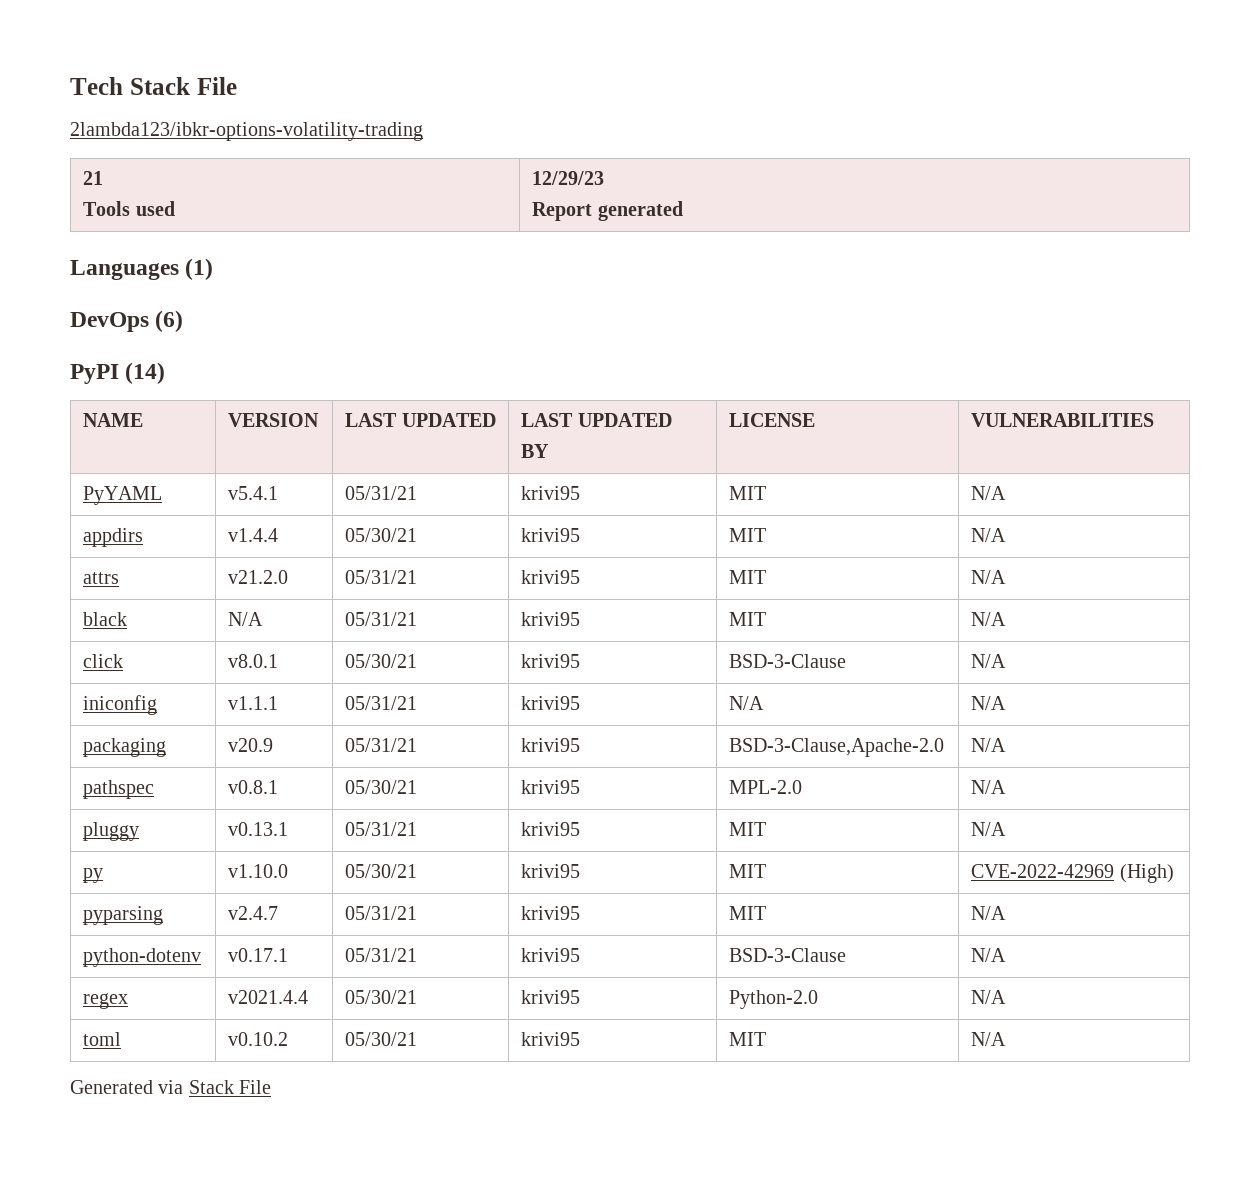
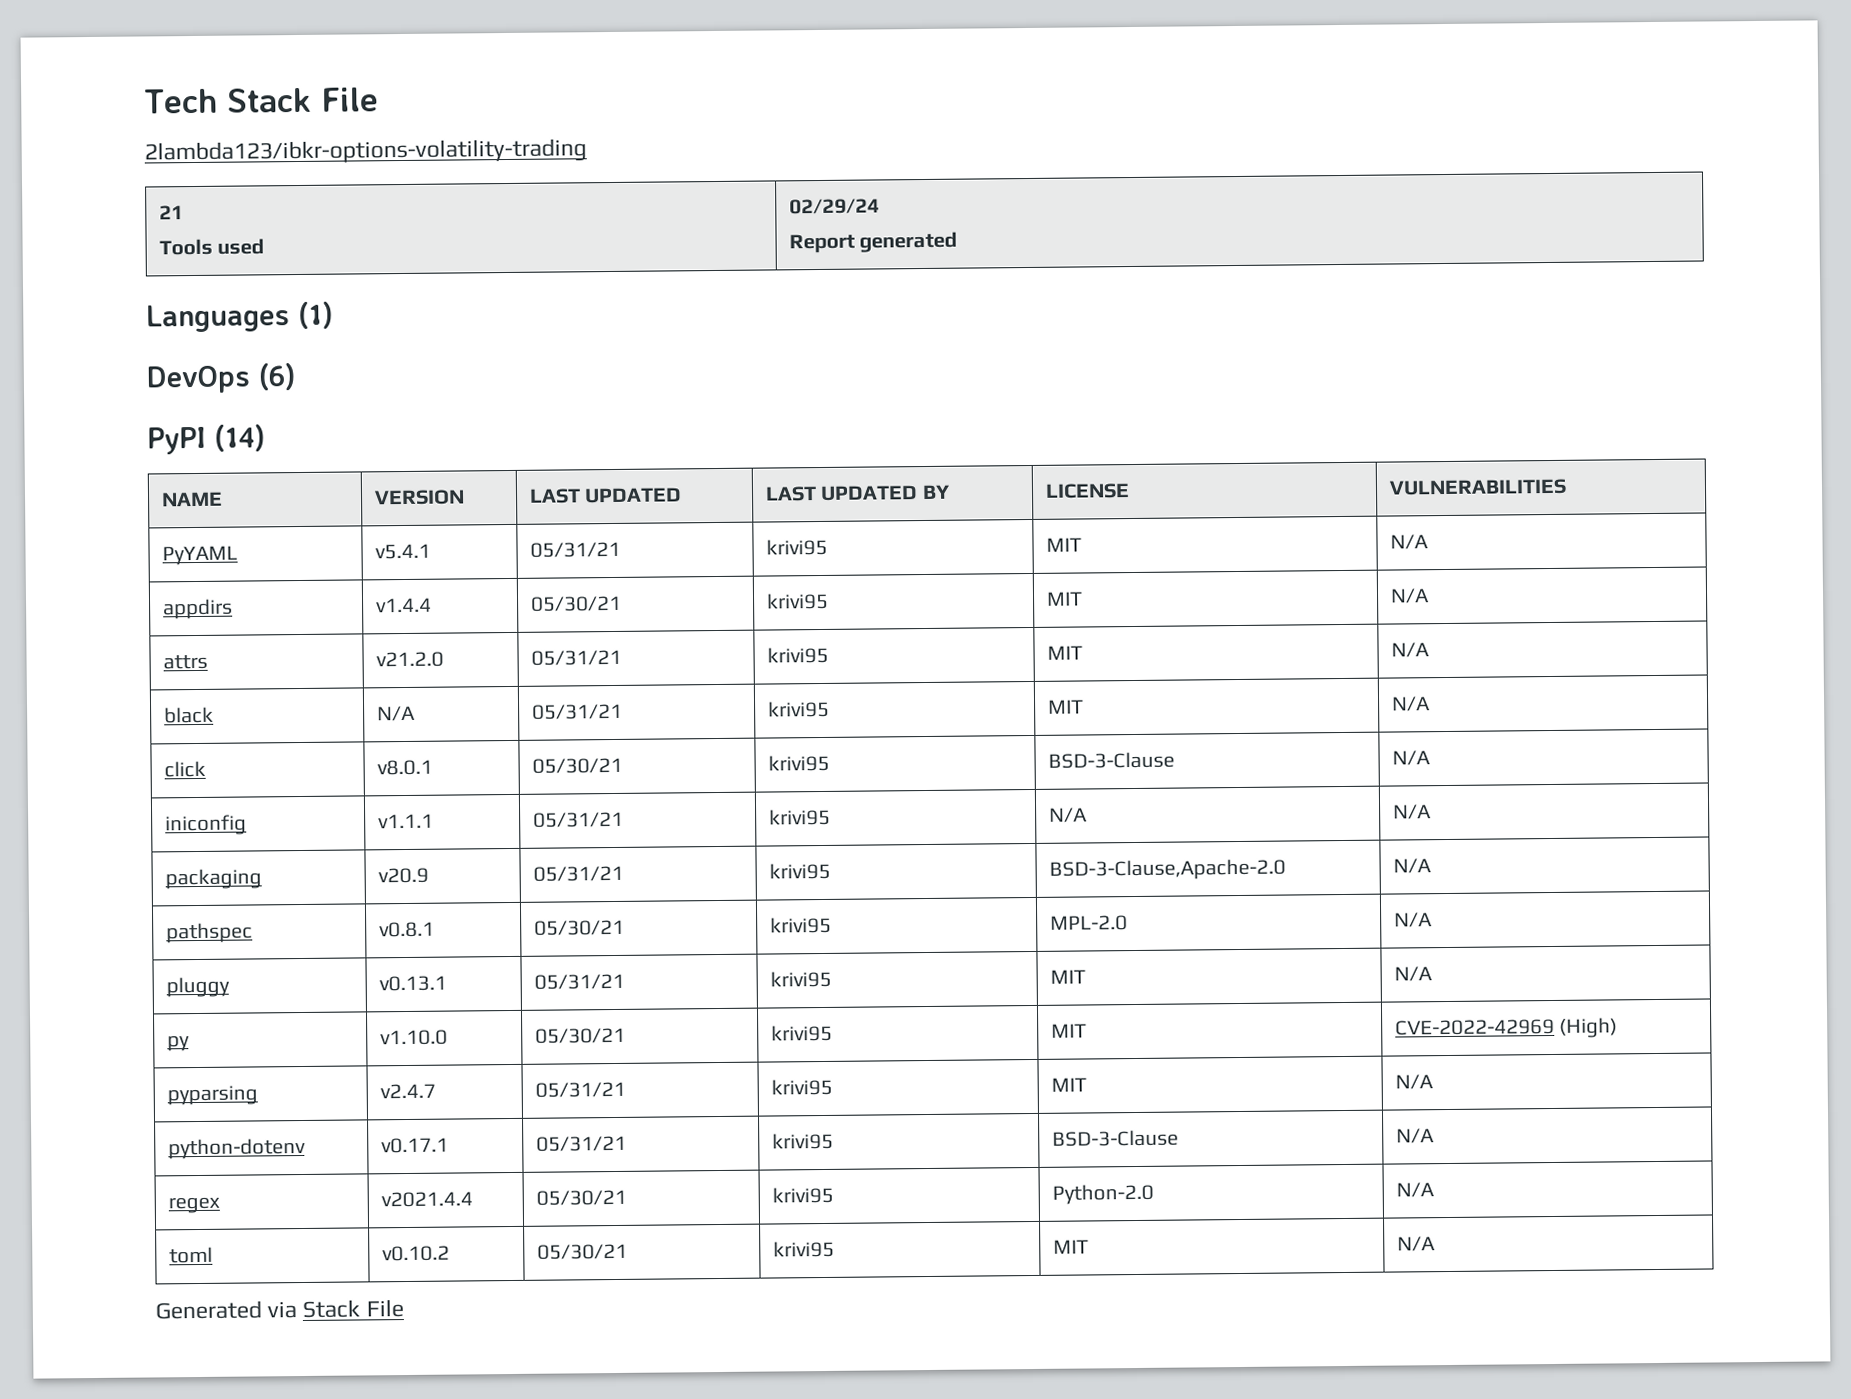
  21
- Tools used | 12/29/23
+ Tools used | 02/29/24

